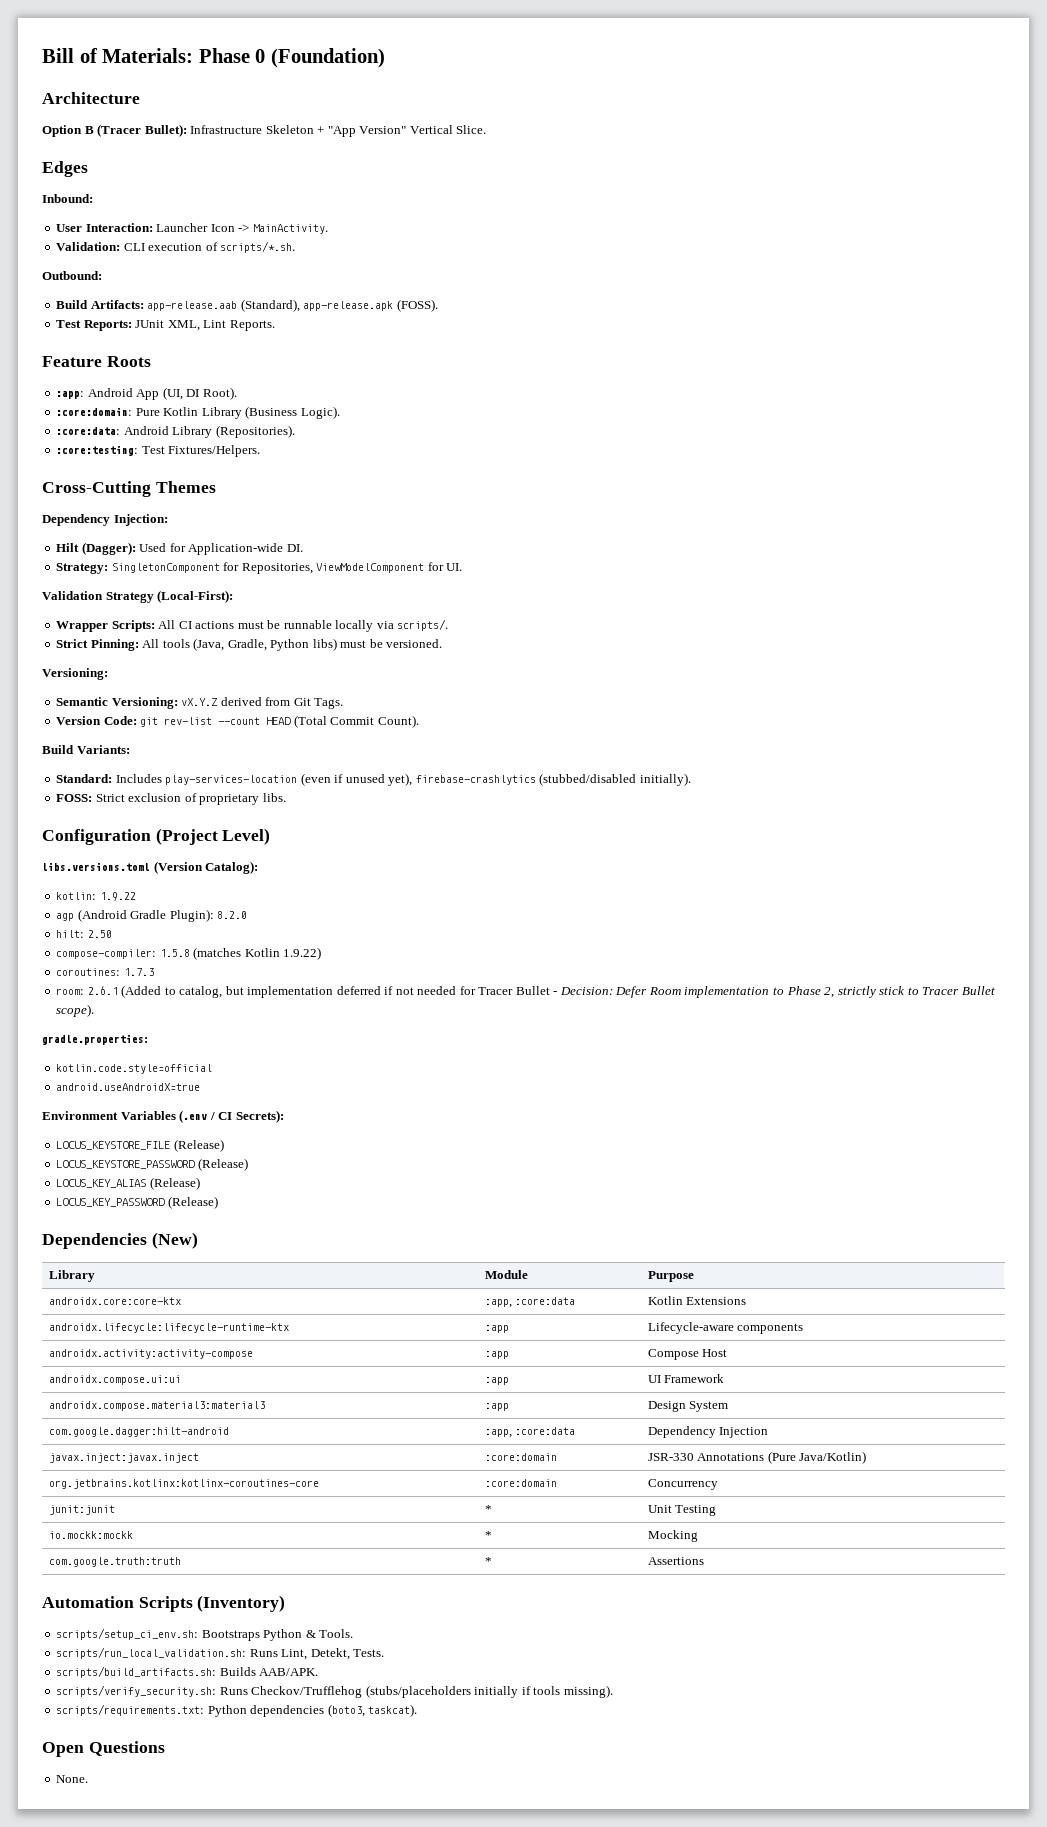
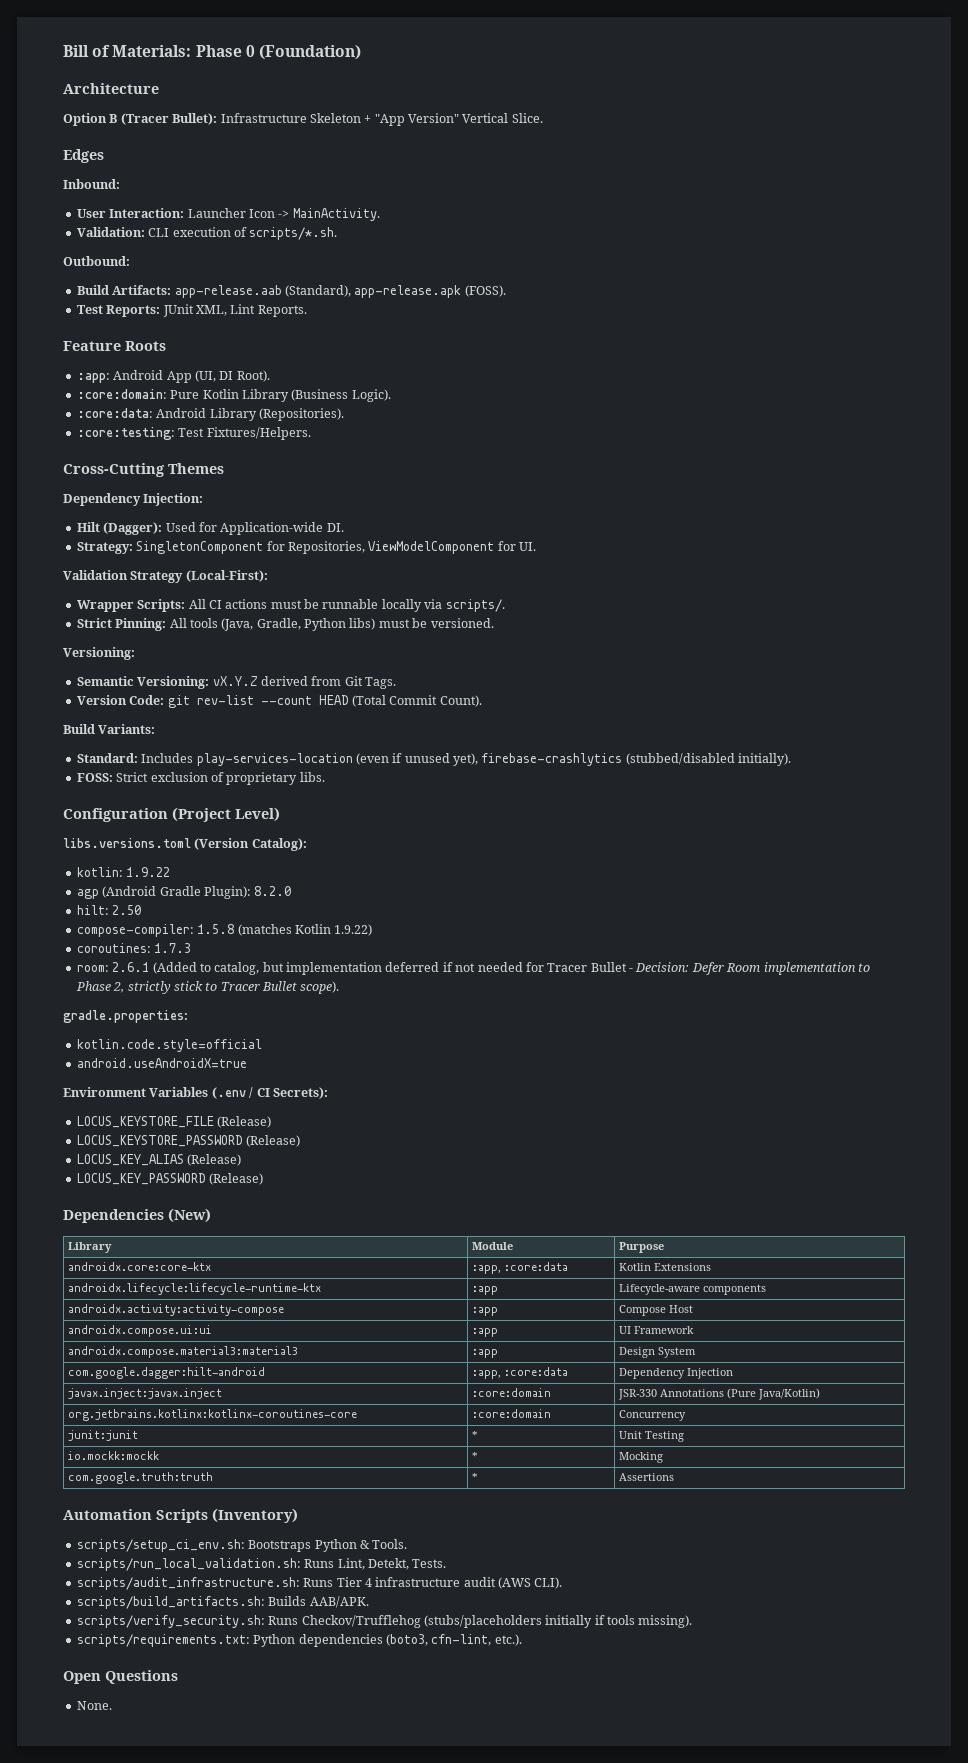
+ scripts/audit_infrastructure.sh: Runs Tier 4 infrastructure audit (AWS CLI).
- scripts/requirements.txt: Python dependencies (boto3, taskcat).
+ scripts/requirements.txt: Python dependencies (boto3, cfn-lint, etc.).

